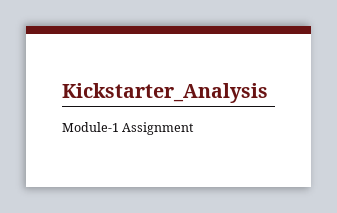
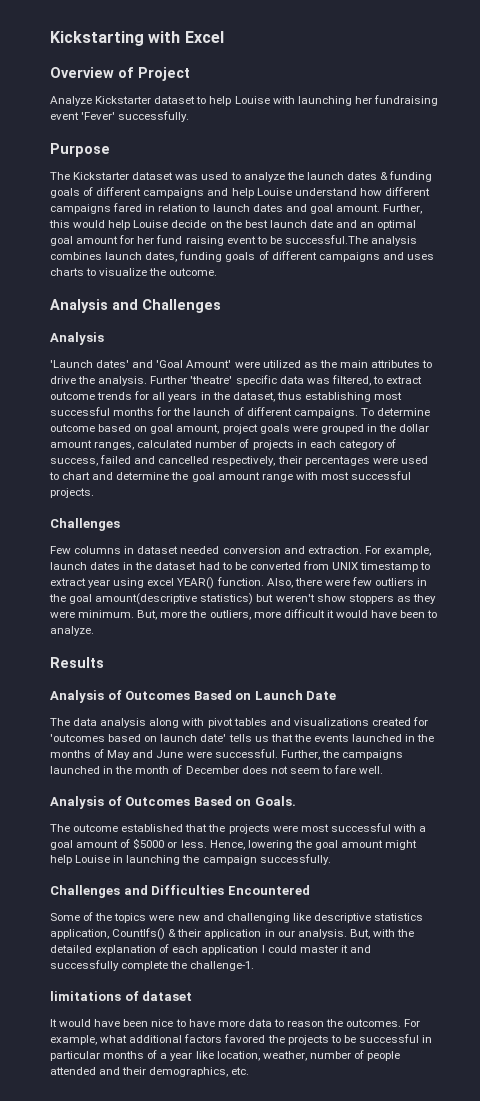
- Kickstarter_Analysis
- Module-1 Assignment
+ Kickstarting with Excel
+ Overview of Project
+ Analyze Kickstarter dataset to help Louise with launching her fundraising event 'Fever' successfully.
+ Purpose
+ The Kickstarter dataset was used to analyze the launch dates & funding goals of different campaigns and help Louise understand how different campaigns fared in relation to launch dates and goal amount. Further, this would help Louise decide on the best launch date and an optimal goal amount for her fund raising event to be successful.The analysis combines launch dates, funding goals of different campaigns and uses charts to visualize the outcome.
+ Analysis and Challenges
+ Analysis
+ 'Launch dates' and 'Goal Amount' were utilized as the main attributes to drive the analysis. Further 'theatre' specific data was filtered, to extract outcome trends for all years in the dataset, thus establishing most successful months for the launch of different campaigns. To determine outcome based on goal amount, project goals were grouped in the dollar amount ranges, calculated number of projects in each category of success, failed and cancelled respectively, their percentages were used to chart and determine the goal amount range with most successful projects.
+ Challenges
+ Few columns in dataset needed conversion and extraction. For example, launch dates in the dataset had to be converted from UNIX timestamp to extract year using excel YEAR() function. Also, there were few outliers in the goal amount(descriptive statistics) but weren't show stoppers as they were minimum. But, more the outliers, more difficult it would have been to analyze.
+ Results
+ Analysis of Outcomes Based on Launch Date
+ The data analysis along with pivot tables and visualizations created for 'outcomes based on launch date' tells us that the events launched in the months of May and June were successful. Further, the campaigns launched in the month of December does not seem to fare well.
+ Analysis of Outcomes Based on Goals.
+ The outcome established that the projects were most successful with a goal amount of $5000 or less. Hence, lowering the goal amount might help Louise in launching the campaign successfully.
+ Challenges and Difficulties Encountered
+ Some of the topics were new and challenging like descriptive statistics application, CountIfs() & their application in our analysis. But, with the detailed explanation of each application I could master it and successfully complete the challenge-1.
+ limitations of dataset
+ It would have been nice to have more data to reason the outcomes. For example, what additional factors favored the projects to be successful in particular months of a year like location, weather, number of people attended and their demographics, etc.

